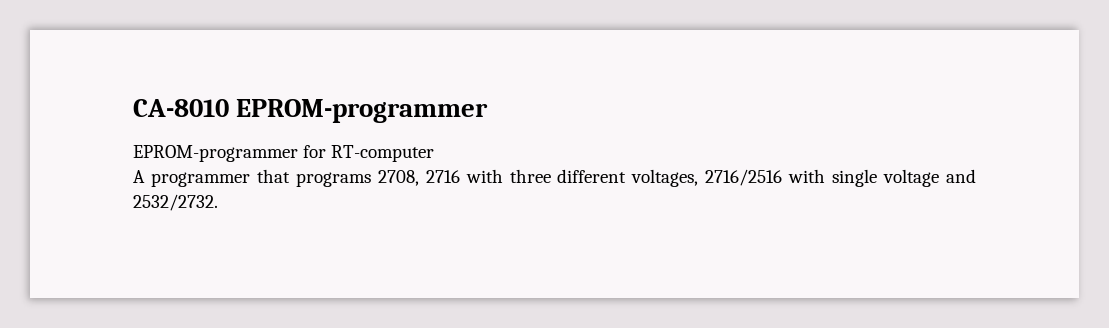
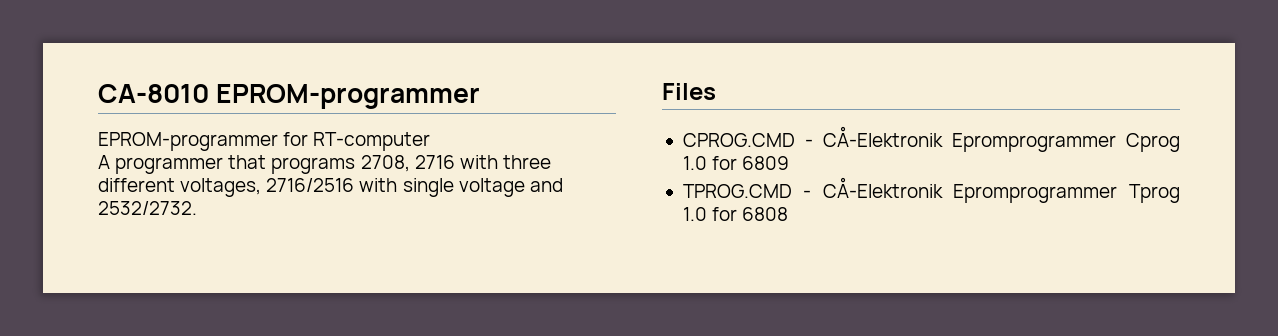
+ Files
+ CPROG.CMD - CÅ-Elektronik Epromprogrammer Cprog 1.0 for 6809
+ TPROG.CMD - CÅ-Elektronik Epromprogrammer Tprog 1.0 for 6808

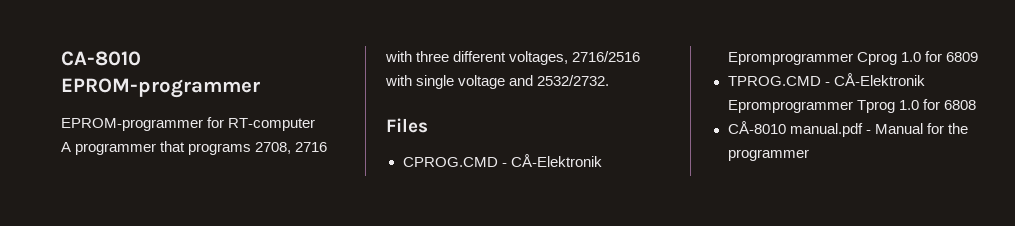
+ CÅ-8010 manual.pdf - Manual for the programmer

